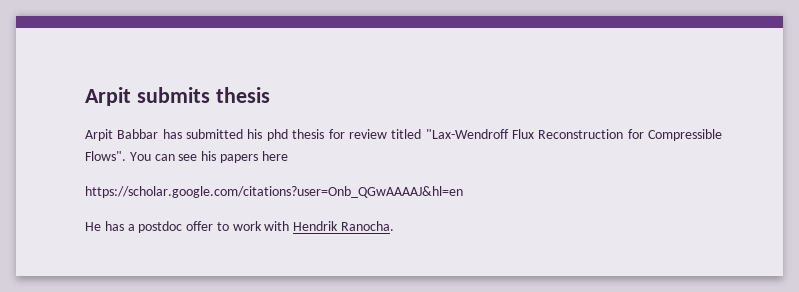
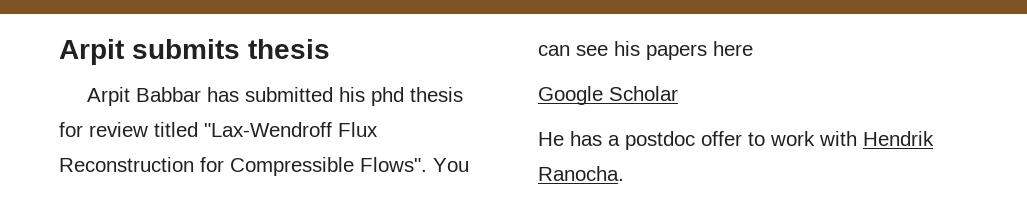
- https://scholar.google.com/citations?user=Onb_QGwAAAAJ&hl=en
+ Google Scholar

